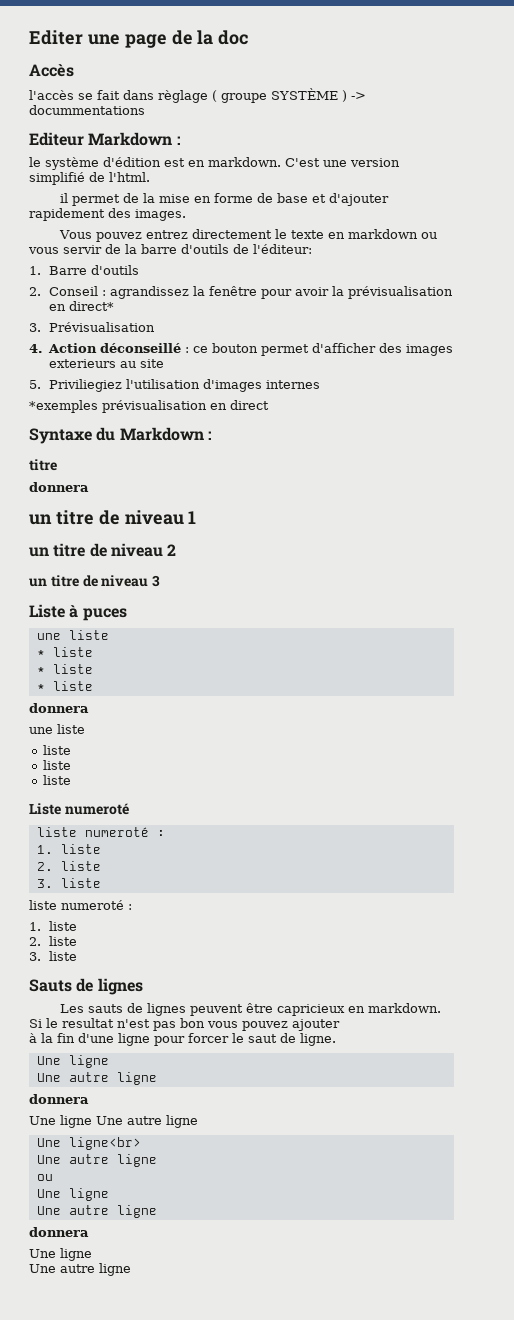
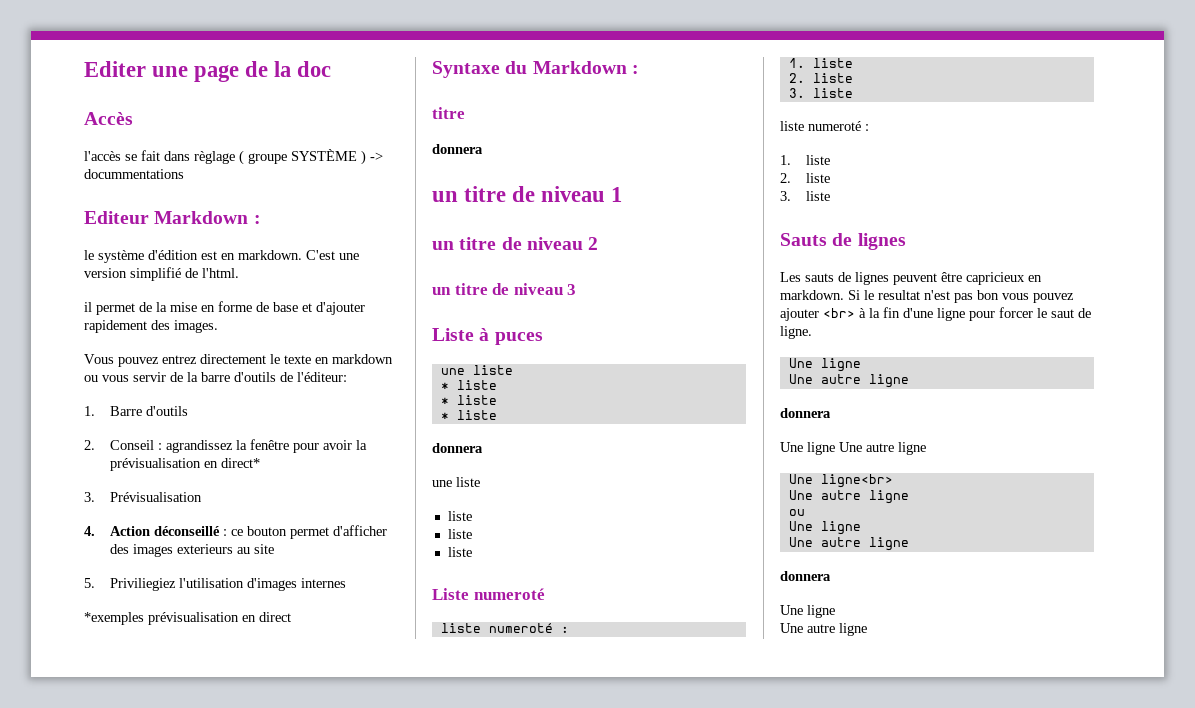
- Si le resultat n'est pas bon vous pouvez ajouter
- à la fin d'une ligne pour forcer le saut de ligne.
+ Si le resultat n'est pas bon vous pouvez ajouter <br> à la fin d'une ligne pour forcer le saut de ligne.

